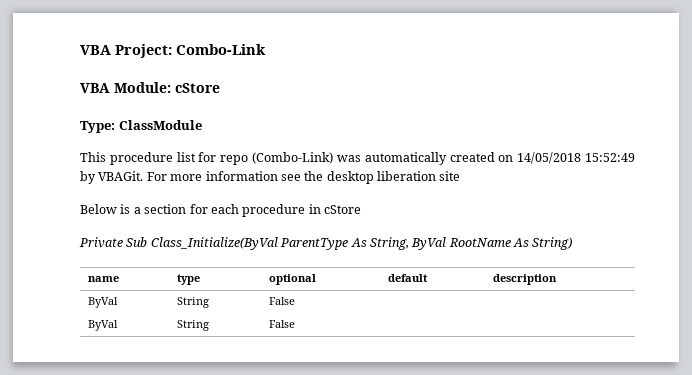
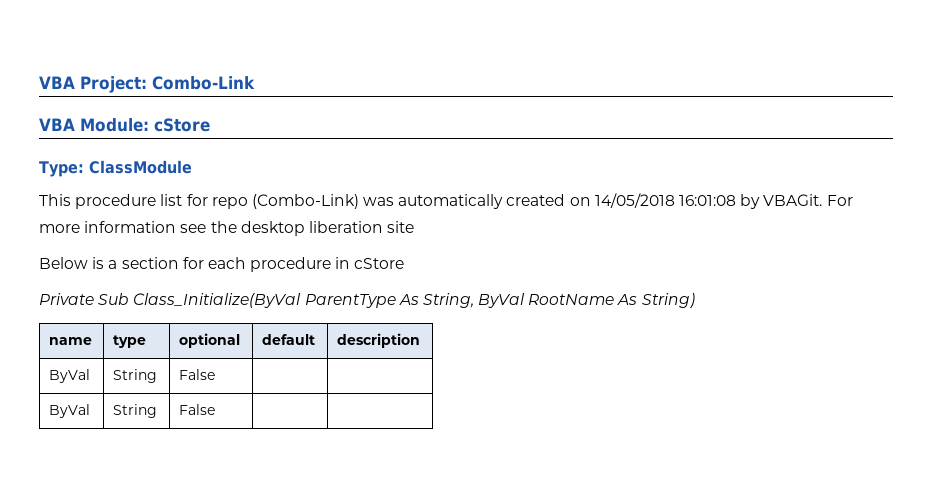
- This procedure list for repo (Combo-Link) was automatically created on 14/05/2018 15:52:49 by VBAGit.
+ This procedure list for repo (Combo-Link) was automatically created on 14/05/2018 16:01:08 by VBAGit.

